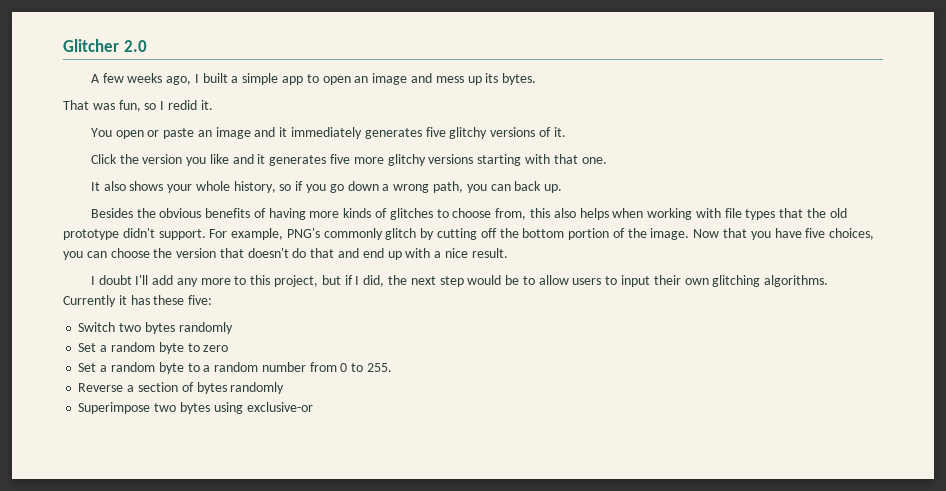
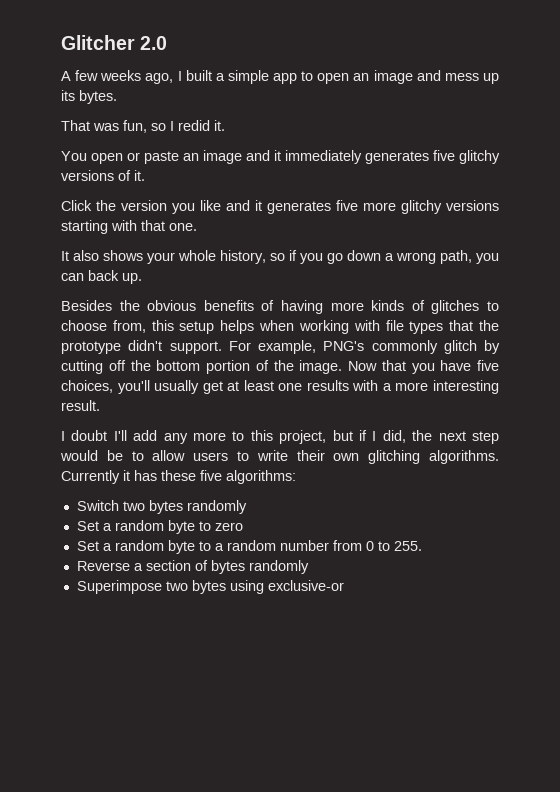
- Besides the obvious benefits of having more kinds of glitches to choose from, this also helps when working with file types that the old prototype didn't support.
+ Besides the obvious benefits of having more kinds of glitches to choose from, this setup helps when working with file types that the prototype didn't support.
- Now that you have five choices, you can choose the version that doesn't do that and end up with a nice result.
+ Now that you have five choices, you'll usually get at least one results with a more interesting result.
- I doubt I'll add any more to this project, but if I did, the next step would be to allow users to input their own glitching algorithms.
+ I doubt I'll add any more to this project, but if I did, the next step would be to allow users to write their own glitching algorithms.
- Currently it has these five:
+ Currently it has these five algorithms:

